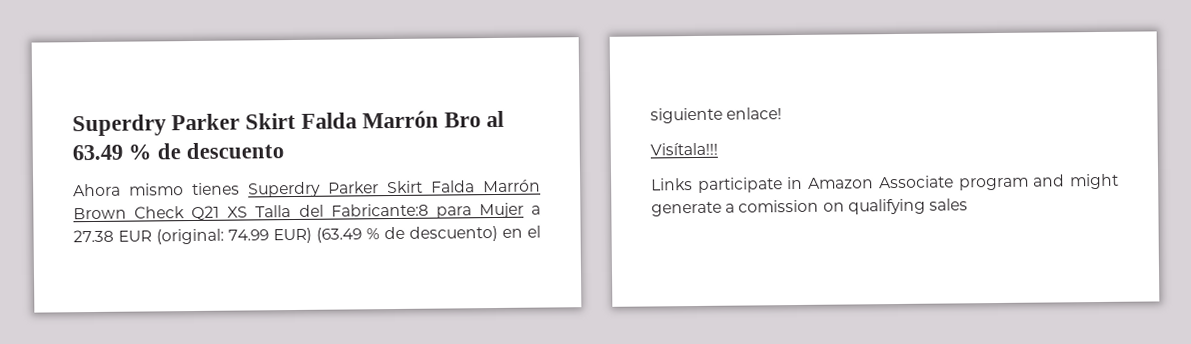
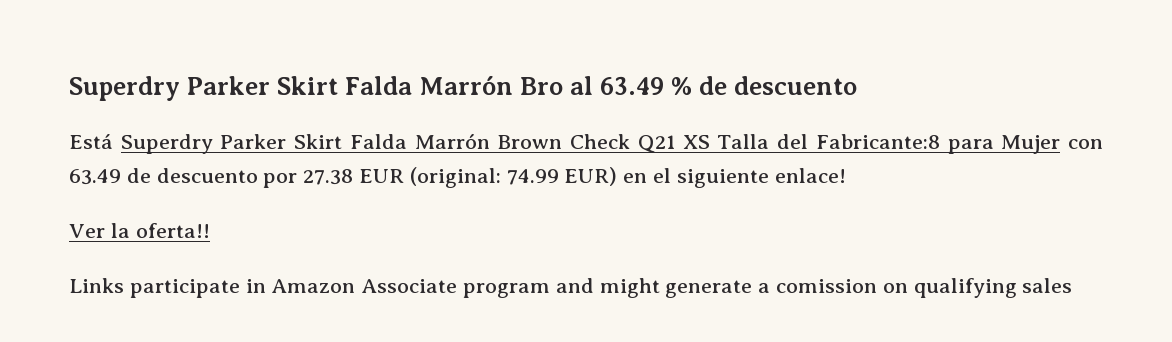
- Ahora mismo tienes Superdry Parker Skirt Falda Marrón Brown Check Q21 XS Talla del Fabricante:8 para Mujer a 27.38 EUR (original: 74.99 EUR) (63.49 % de descuento) en el siguiente enlace!
+ Está Superdry Parker Skirt Falda Marrón Brown Check Q21 XS Talla del Fabricante:8 para Mujer con 63.49 de descuento por 27.38 EUR (original: 74.99 EUR) en el siguiente enlace!
- Visítala!!!
+ Ver la oferta!!

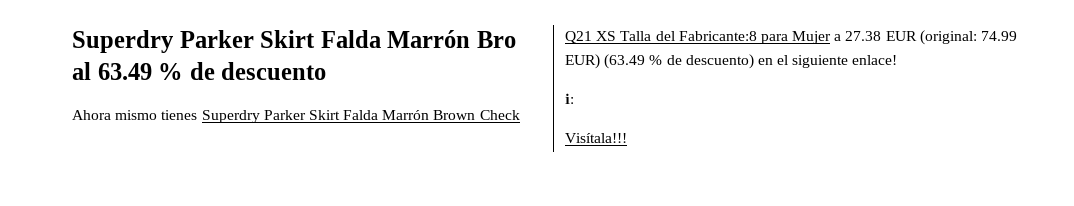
- Está Superdry Parker Skirt Falda Marrón Brown Check Q21 XS Talla del Fabricante:8 para Mujer con 63.49 de descuento por 27.38 EUR (original: 74.99 EUR) en el siguiente enlace!
+ Ahora mismo tienes Superdry Parker Skirt Falda Marrón Brown Check Q21 XS Talla del Fabricante:8 para Mujer a 27.38 EUR (original: 74.99 EUR) (63.49 % de descuento) en el siguiente enlace!
- Ver la oferta!!
- Links participate in Amazon Associate program and might generate a comission on qualifying sales
+ ℹ:
+ Visítala!!!

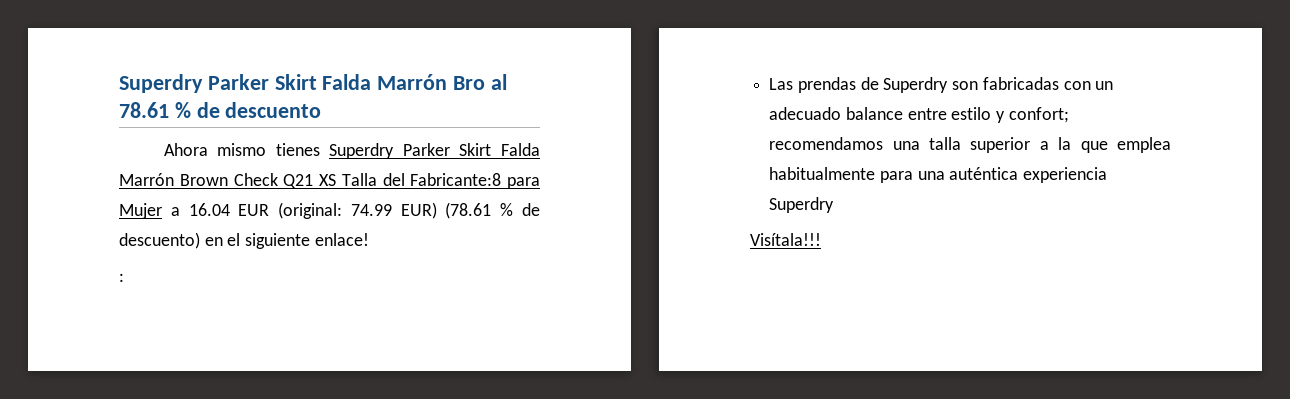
- Superdry Parker Skirt Falda Marrón Bro al 63.49 % de descuento
+ Superdry Parker Skirt Falda Marrón Bro al 78.61 % de descuento
- Ahora mismo tienes Superdry Parker Skirt Falda Marrón Brown Check Q21 XS Talla del Fabricante:8 para Mujer a 27.38 EUR (original: 74.99 EUR) (63.49 % de descuento) en el siguiente enlace!
+ Ahora mismo tienes Superdry Parker Skirt Falda Marrón Brown Check Q21 XS Talla del Fabricante:8 para Mujer a 16.04 EUR (original: 74.99 EUR) (78.61 % de descuento) en el siguiente enlace!
- ℹ:
+ :
+ Las prendas de Superdry son fabricadas con un adecuado balance entre estilo y confort; recomendamos una talla superior a la que emplea habitualmente para una auténtica experiencia Superdry

